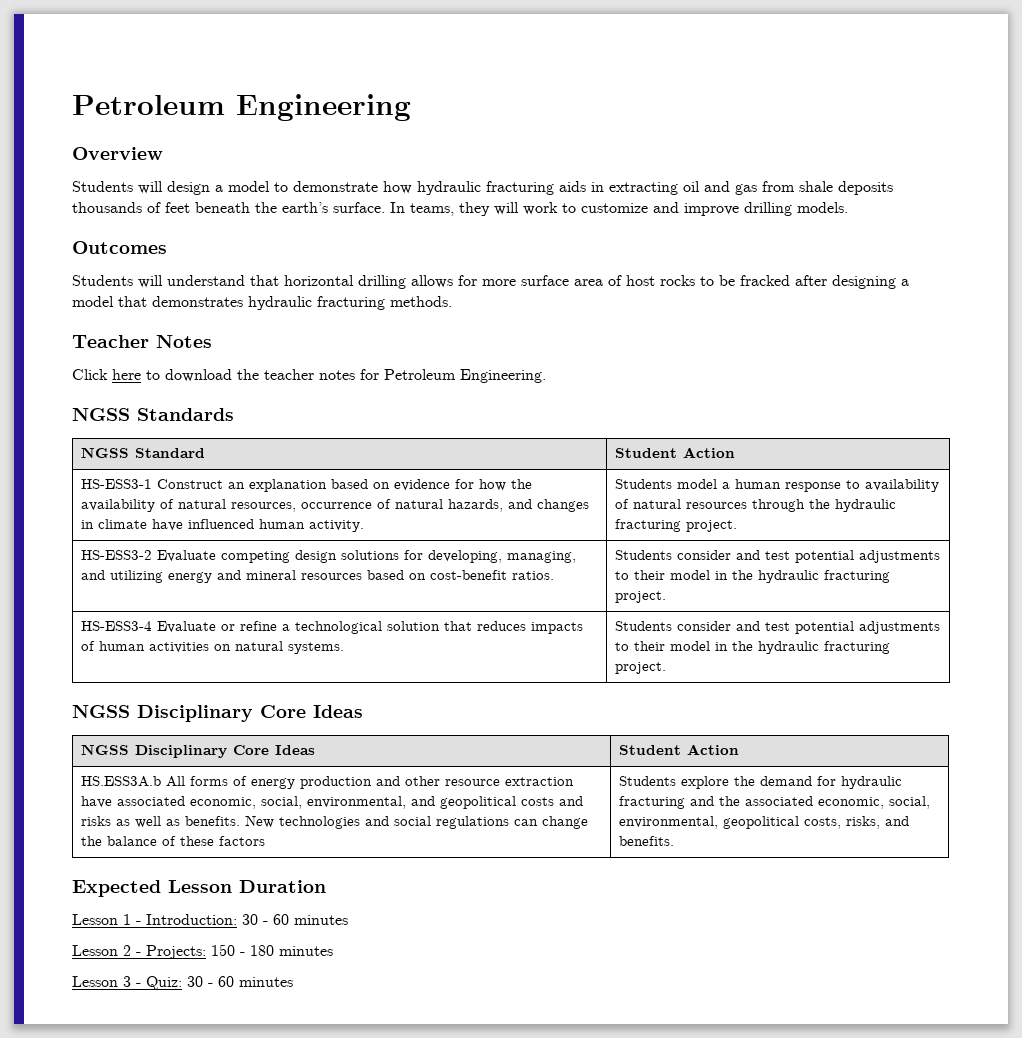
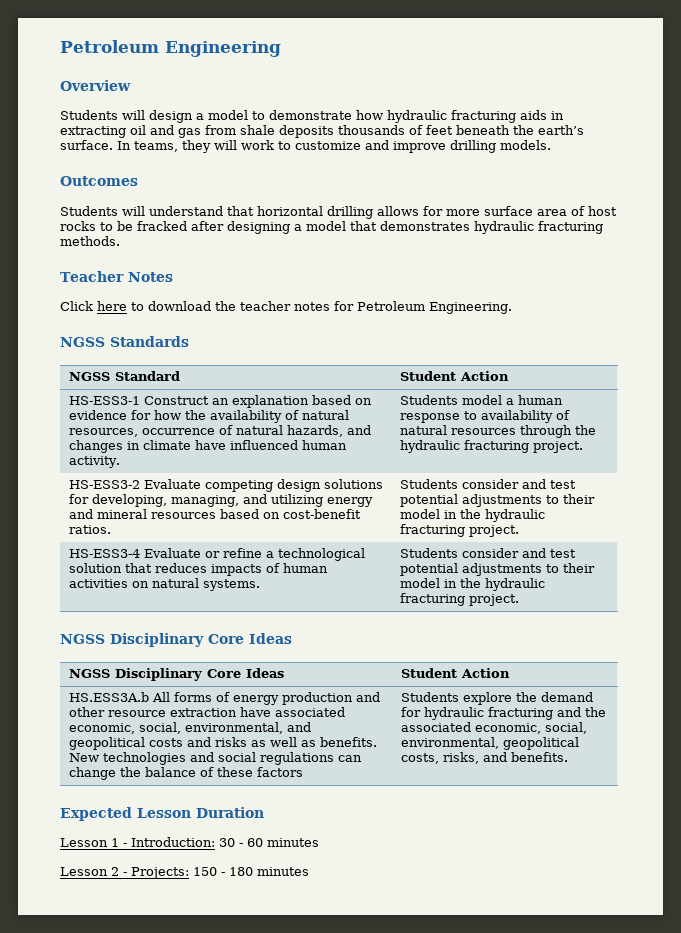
- Lesson 3 - Quiz: 30 - 60 minutes

